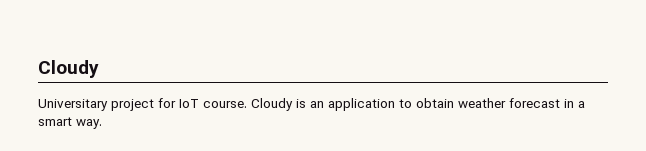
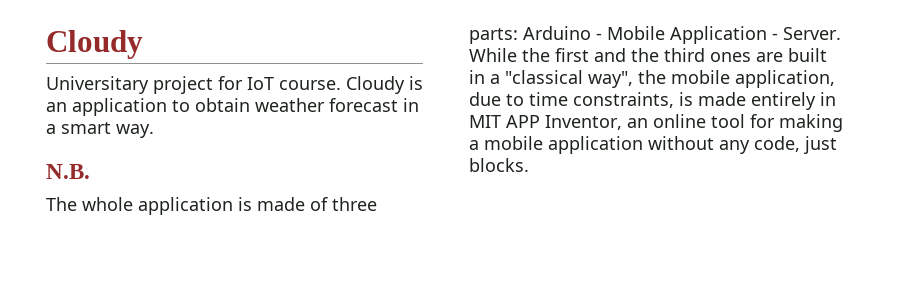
+ N.B.
+ The whole application is made of three parts: Arduino - Mobile Application - Server. While the first and the third ones are built in a "classical way", the mobile application, due to time constraints, is made entirely in MIT APP Inventor, an online tool for making a mobile application without any code, just blocks.

